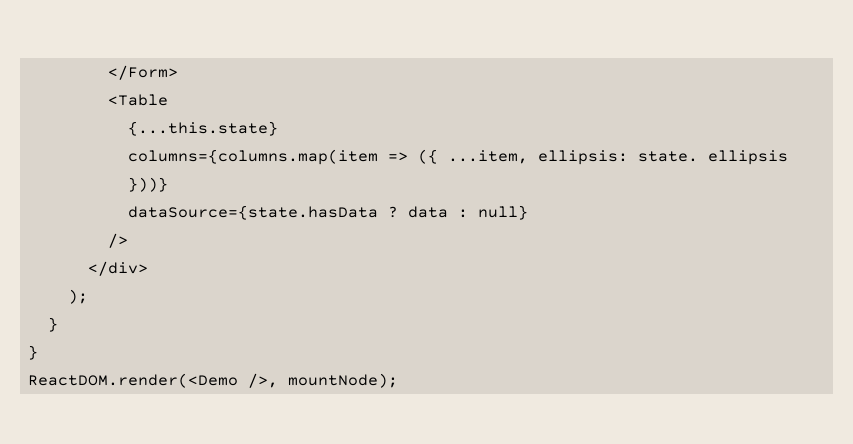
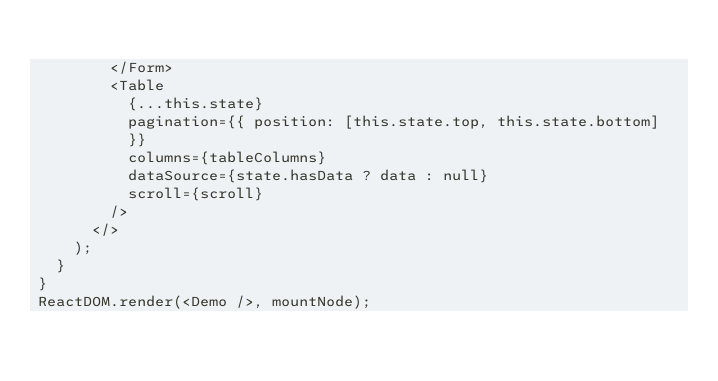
- columns={columns.map(item => ({ ...item, ellipsis: state. ellipsis }))}
+ pagination={{ position: [this.state.top, this.state.bottom] }}
+ columns={tableColumns}
+ scroll={scroll}
- </div>
+ </>

